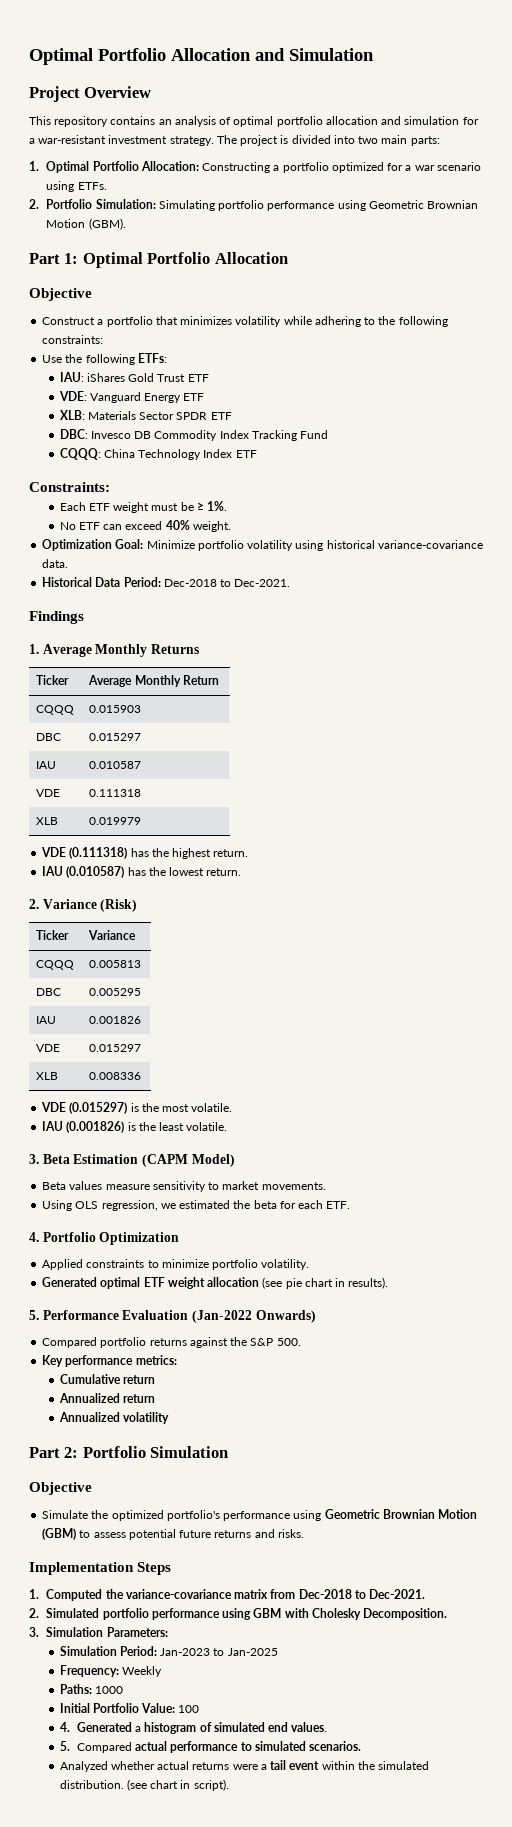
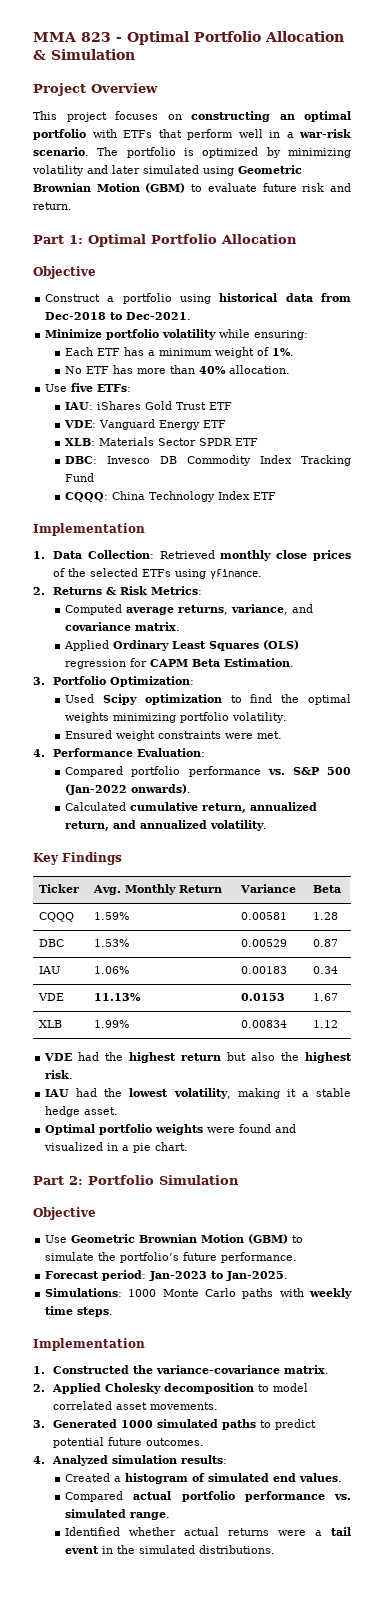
- Optimal Portfolio Allocation and Simulation
+ MMA 823 - Optimal Portfolio Allocation & Simulation
- This repository contains an analysis of optimal portfolio allocation and simulation for a war-resistant investment strategy. The project is divided into two main parts:
- 1. Optimal Portfolio Allocation: Constructing a portfolio optimized for a war scenario using ETFs.
- 2. Portfolio Simulation: Simulating portfolio performance using Geometric Brownian Motion (GBM).
+ This project focuses on constructing an optimal portfolio with ETFs that perform well in a war-risk scenario. The portfolio is optimized by minimizing volatility and later simulated using Geometric Brownian Motion (GBM) to evaluate future risk and return.
- Construct a portfolio that minimizes volatility while adhering to the following constraints:
- Use the following ETFs:
+ Construct a portfolio using historical data from Dec-2018 to Dec-2021.
+ Minimize portfolio volatility while ensuring:
+ Each ETF has a minimum weight of 1%.
+ No ETF has more than 40% allocation.
+ Use five ETFs:
  CQQQ: China Technology Index ETF
- Constraints:
- Each ETF weight must be ≥ 1%.
- No ETF can exceed 40% weight.
- Optimization Goal: Minimize portfolio volatility using historical variance-covariance data.
- Historical Data Period: Dec-2018 to Dec-2021.
- Findings
- 1. Average Monthly Returns
- Ticker | Average Monthly Return
- CQQQ | 0.015903
- DBC | 0.015297
- IAU | 0.010587
- VDE | 0.111318
- XLB | 0.019979
- VDE (0.111318) has the highest return.
- IAU (0.010587) has the lowest return.
- 2. Variance (Risk)
- Ticker | Variance
- CQQQ | 0.005813
- DBC | 0.005295
- IAU | 0.001826
- VDE | 0.015297
- XLB | 0.008336
- VDE (0.015297) is the most volatile.
- IAU (0.001826) is the least volatile.
- 3. Beta Estimation (CAPM Model)
- Beta values measure sensitivity to market movements.
- Using OLS regression, we estimated the beta for each ETF.
- 4. Portfolio Optimization
- Applied constraints to minimize portfolio volatility.
- Generated optimal ETF weight allocation (see pie chart in results).
- 5. Performance Evaluation (Jan-2022 Onwards)
- Compared portfolio returns against the S&P 500.
- Key performance metrics:
- Cumulative return
- Annualized return
- Annualized volatility
+ Implementation
+ 1. Data Collection: Retrieved monthly close prices of the selected ETFs using yfinance.
+ 2. Returns & Risk Metrics:
+ Computed average returns, variance, and covariance matrix.
+ Applied Ordinary Least Squares (OLS) regression for CAPM Beta Estimation.
+ 3. Portfolio Optimization:
+ Used Scipy optimization to find the optimal weights minimizing portfolio volatility.
+ Ensured weight constraints were met.
+ 4. Performance Evaluation:
+ Compared portfolio performance vs. S&P 500 (Jan-2022 onwards).
+ Calculated cumulative return, annualized return, and annualized volatility.
+ Key Findings
+ Ticker | Avg. Monthly Return | Variance | Beta
+ CQQQ | 1.59% | 0.00581 | 1.28
+ DBC | 1.53% | 0.00529 | 0.87
+ IAU | 1.06% | 0.00183 | 0.34
+ VDE | 11.13% | 0.0153 | 1.67
+ XLB | 1.99% | 0.00834 | 1.12
+ VDE had the highest return but also the highest risk.
+ IAU had the lowest volatility, making it a stable hedge asset.
+ Optimal portfolio weights were found and visualized in a pie chart.
- Simulate the optimized portfolio's performance using Geometric Brownian Motion (GBM) to assess potential future returns and risks.
- Implementation Steps
- 1. Computed the variance-covariance matrix from Dec-2018 to Dec-2021.
- 2. Simulated portfolio performance using GBM with Cholesky Decomposition.
- 3. Simulation Parameters:
- Simulation Period: Jan-2023 to Jan-2025
- Frequency: Weekly
- Paths: 1000
- Initial Portfolio Value: 100
- 4. Generated a histogram of simulated end values.
+ Use Geometric Brownian Motion (GBM) to simulate the portfolio’s future performance.
+ Forecast period: Jan-2023 to Jan-2025.
+ Simulations: 1000 Monte Carlo paths with weekly time steps.
+ Implementation
+ 1. Constructed the variance-covariance matrix.
+ 2. Applied Cholesky decomposition to model correlated asset movements.
+ 3. Generated 1000 simulated paths to predict potential future outcomes.
+ 4. Analyzed simulation results:
+ Created a histogram of simulated end values.
- 5. Compared actual performance to simulated scenarios.
- Analyzed whether actual returns were a tail event within the simulated distribution. (see chart in script).
+ Compared actual portfolio performance vs. simulated range.
+ Identified whether actual returns were a tail event in the simulated distributions.

